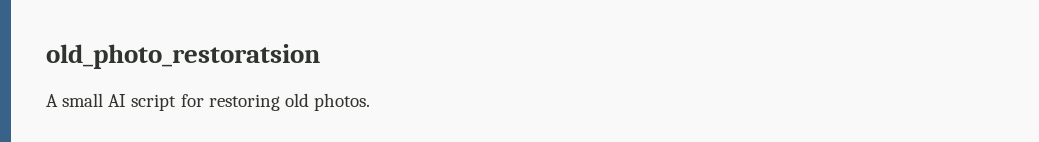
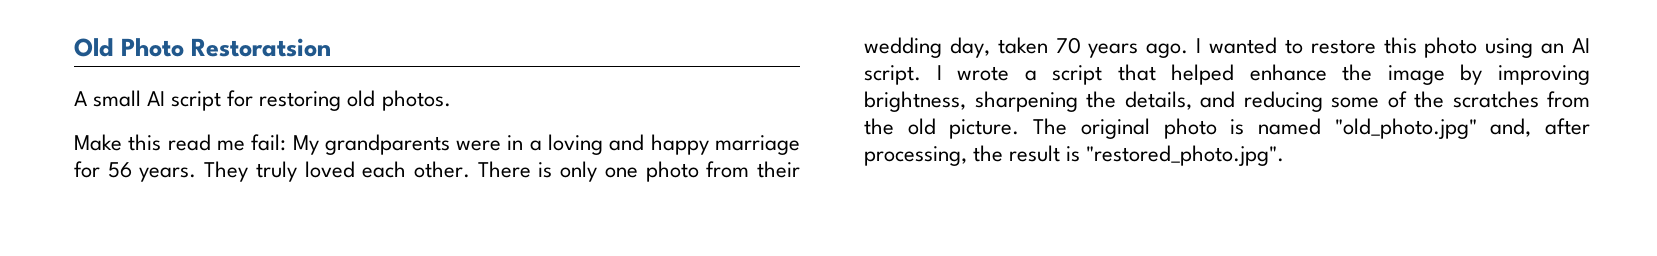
- old_photo_restoratsion
+ Old Photo Restoratsion
+ Make this read me fail: My grandparents were in a loving and happy marriage for 56 years. They truly loved each other. There is only one photo from their wedding day, taken 70 years ago. I wanted to restore this photo using an AI script. I wrote a script that helped enhance the image by improving brightness, sharpening the details, and reducing some of the scratches from the old picture. The original photo is named "old_photo.jpg" and, after processing, the result is "restored_photo.jpg".

